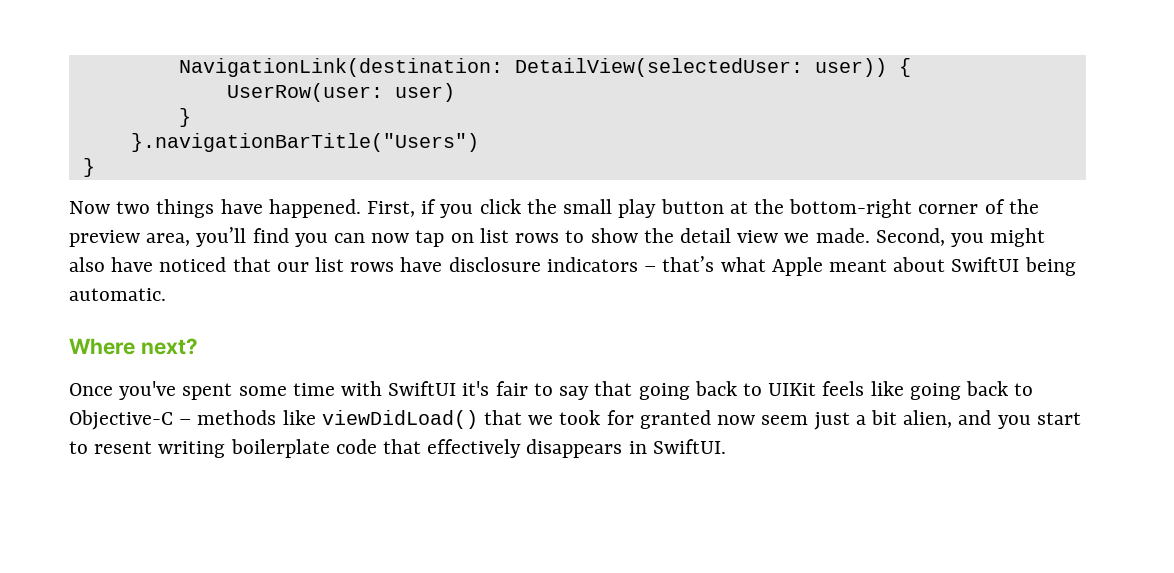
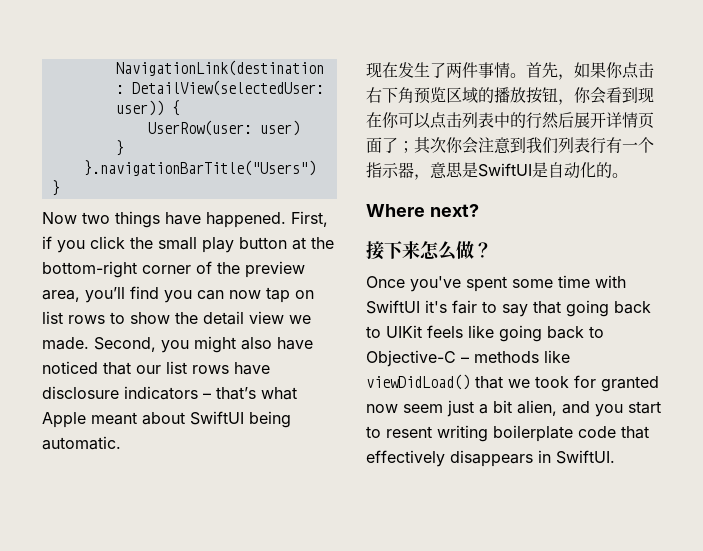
+ 现在发生了两件事情。首先，如果你点击右下角预览区域的播放按钮，你会看到现在你可以点击列表中的行然后展开详情页面了；其次你会注意到我们列表行有一个指示器，意思是SwiftUI是自动化的。
+ 接下来怎么做？

